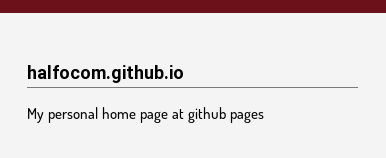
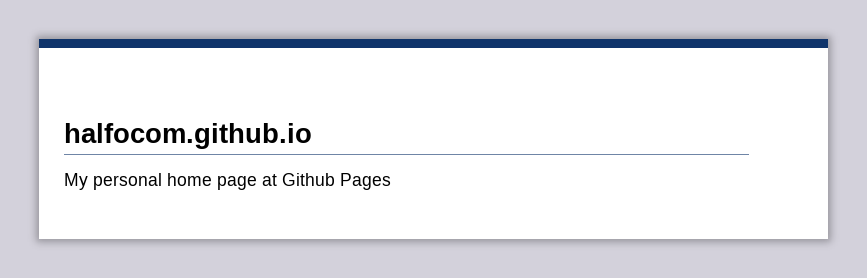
- My personal home page at github pages
+ My personal home page at Github Pages

